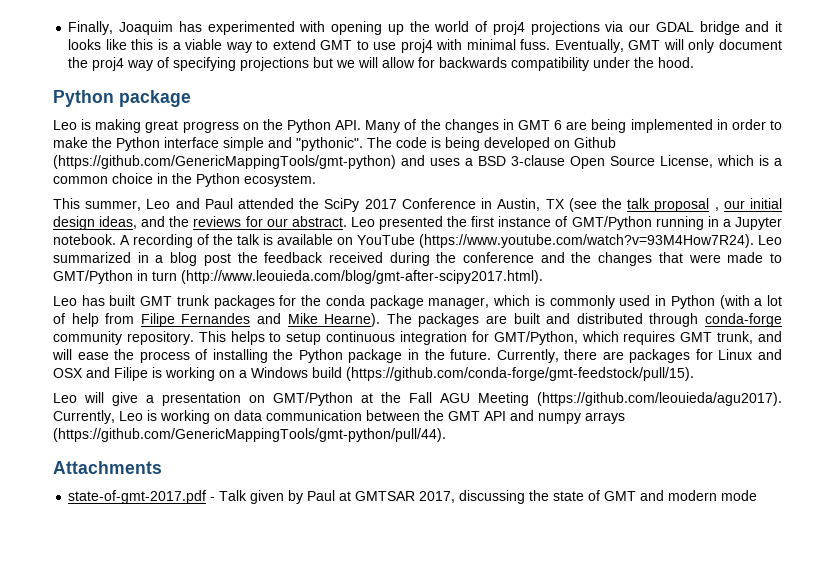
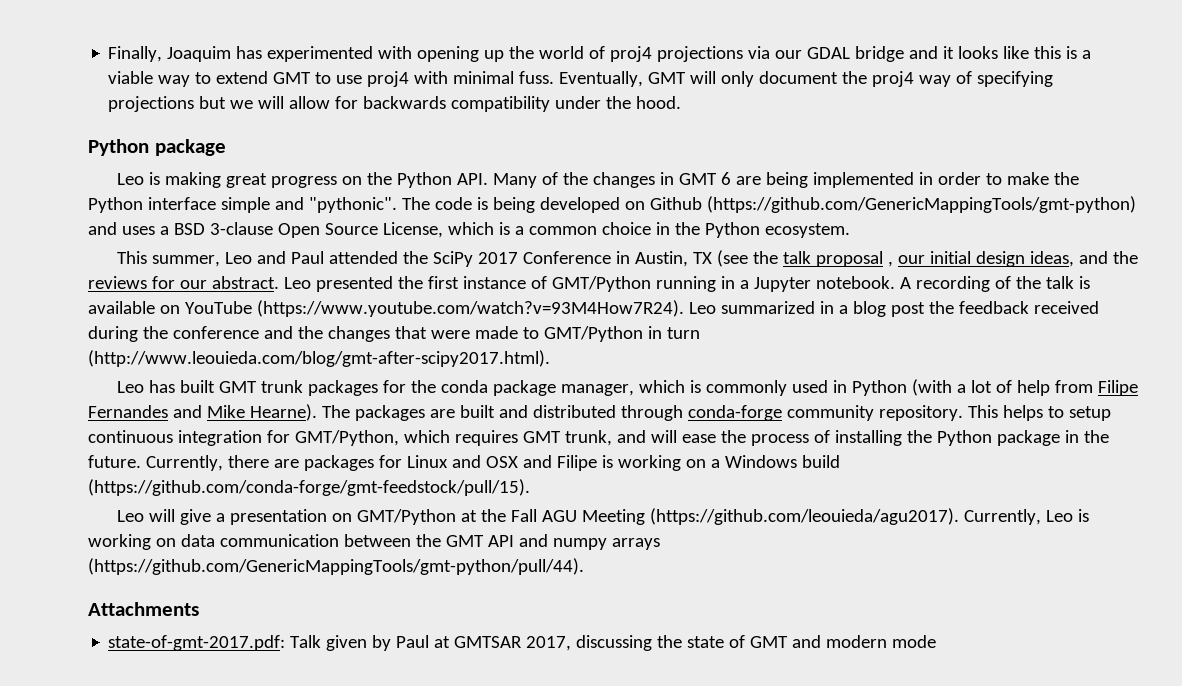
- state-of-gmt-2017.pdf - Talk given by Paul at GMTSAR 2017, discussing the state of GMT and modern mode
+ state-of-gmt-2017.pdf: Talk given by Paul at GMTSAR 2017, discussing the state of GMT and modern mode

